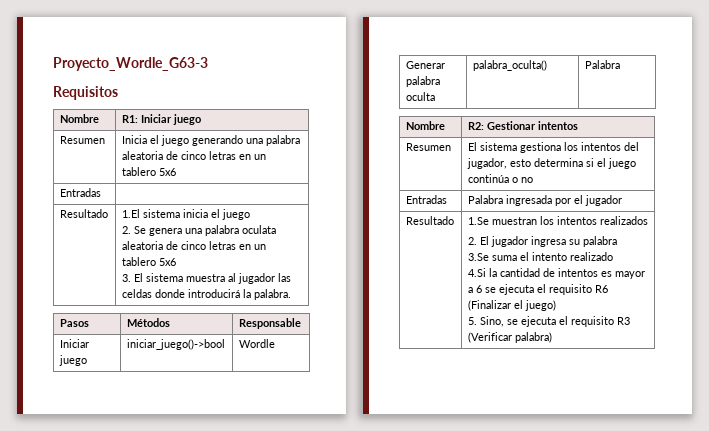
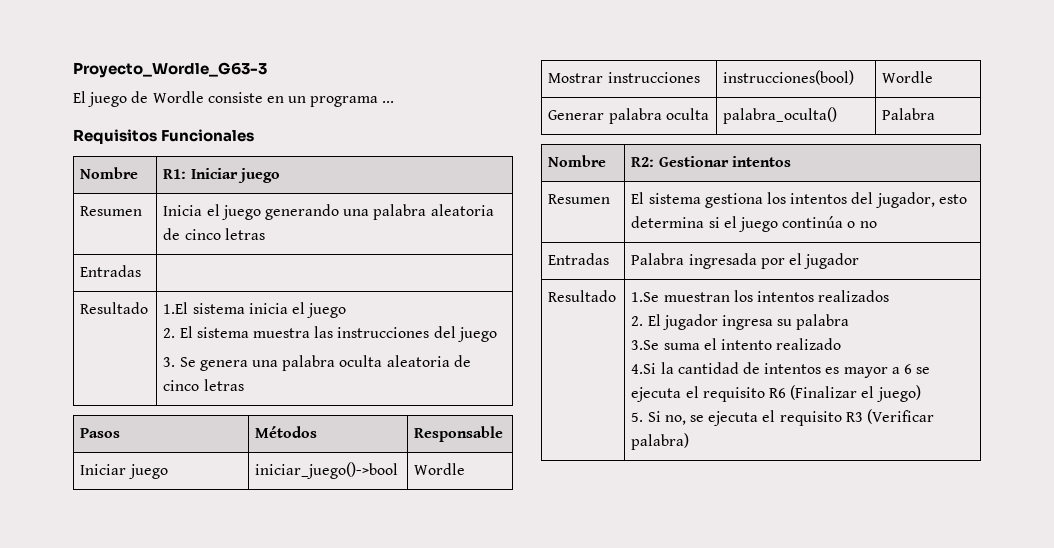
+ El juego de Wordle consiste en un programa ...
- Requisitos
+ Requisitos Funcionales
- Resumen | Inicia el juego generando una palabra aleatoria de cinco letras en un tablero 5x6
+ Resumen | Inicia el juego generando una palabra aleatoria de cinco letras
  Resultado | 1.El sistema inicia el juego
- 2. Se genera una palabra oculata aleatoria de cinco letras en un tablero 5x6
- 3. El sistema muestra al jugador las celdas donde introducirá la palabra.
+ 2. El sistema muestra las instrucciones del juego
+ 3. Se genera una palabra oculta aleatoria de cinco letras
+ Mostrar instrucciones | instrucciones(bool) | Wordle
- 5. Sino, se ejecuta el requisito R3 (Verificar palabra)
+ 5. Si no, se ejecuta el requisito R3 (Verificar palabra)

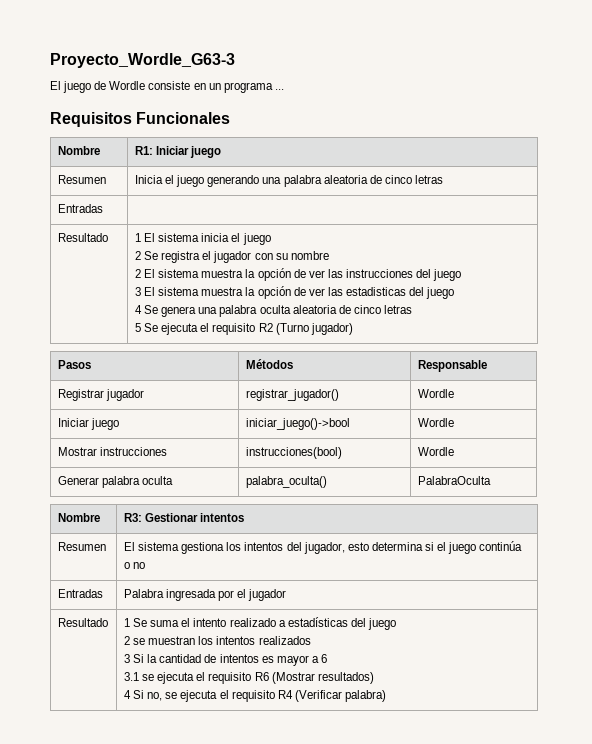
- 1.El sistema inicia el juego
+ 1 El sistema inicia el juego
- 2. El sistema muestra las instrucciones del juego
- 3. Se genera una palabra oculta aleatoria de cinco letras
+ 2 Se registra el jugador con su nombre
+ 2 El sistema muestra la opción de ver las instrucciones del juego
+ 3 El sistema muestra la opción de ver las estadisticas del juego
+ 4 Se genera una palabra oculta aleatoria de cinco letras
+ 5 Se ejecuta el requisito R2 (Turno jugador)
+ Registrar jugador | registrar_jugador() | Wordle
- Generar palabra oculta | palabra_oculta() | Palabra
- Nombre | R2: Gestionar intentos
+ Generar palabra oculta | palabra_oculta() | PalabraOculta
+ Nombre | R3: Gestionar intentos
- 1.Se muestran los intentos realizados
- 2. El jugador ingresa su palabra
- 3.Se suma el intento realizado
- 4.Si la cantidad de intentos es mayor a 6 se ejecuta el requisito R6 (Finalizar el juego)
- 5. Si no, se ejecuta el requisito R3 (Verificar palabra)
+ 1 Se suma el intento realizado a estadísticas del juego
+ 2 se muestran los intentos realizados
+ 3 Si la cantidad de intentos es mayor a 6
+ 3.1 se ejecuta el requisito R6 (Mostrar resultados)
+ 4 Si no, se ejecuta el requisito R4 (Verificar palabra)

